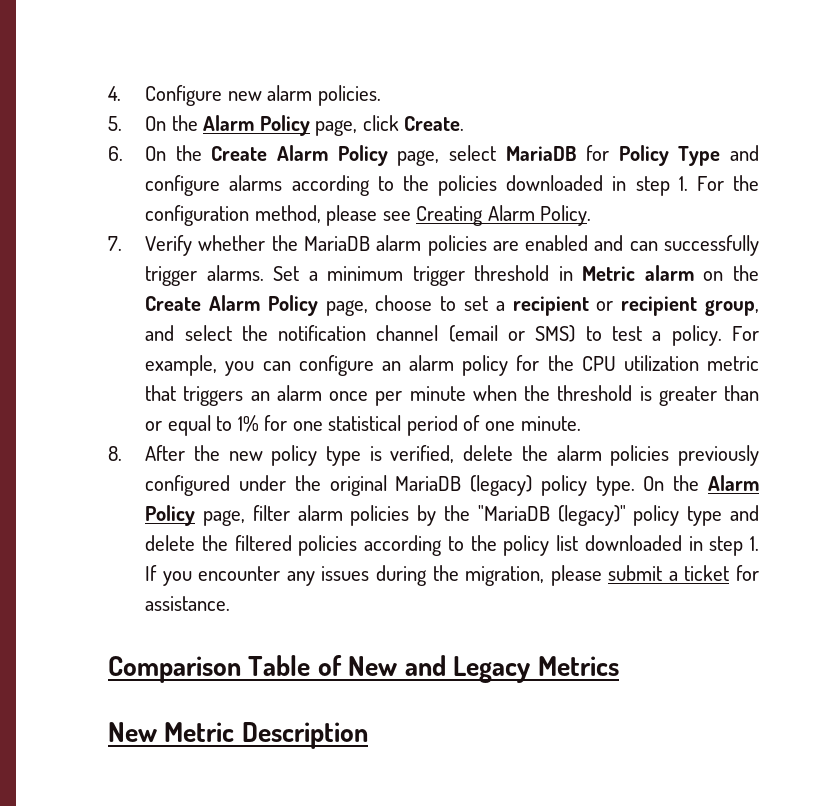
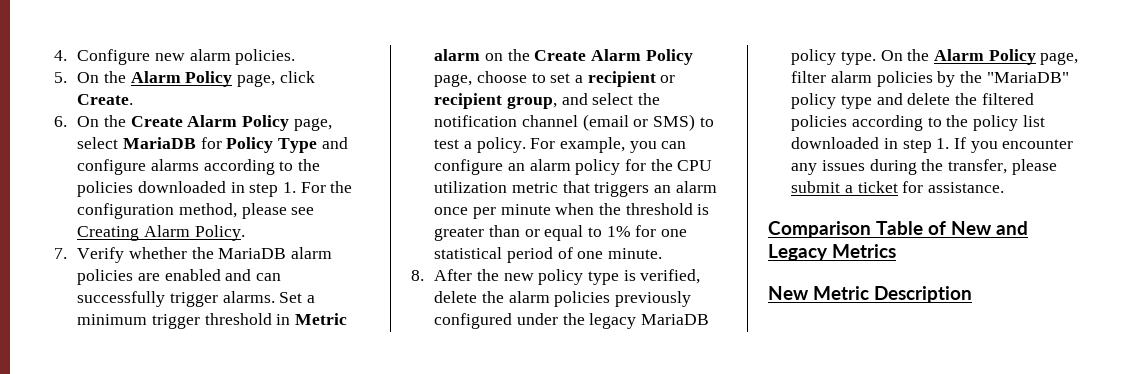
- 8. After the new policy type is verified, delete the alarm policies previously configured under the original MariaDB (legacy) policy type.
+ 8. After the new policy type is verified, delete the alarm policies previously configured under the legacy MariaDB policy type.
- On the Alarm Policy page, filter alarm policies by the "MariaDB (legacy)" policy type and delete the filtered policies according to the policy list downloaded in step 1. If you encounter any issues during the migration, please submit a ticket for assistance.
+ On the Alarm Policy page, filter alarm policies by the "MariaDB" policy type and delete the filtered policies according to the policy list downloaded in step 1. If you encounter any issues during the transfer, please submit a ticket for assistance.

